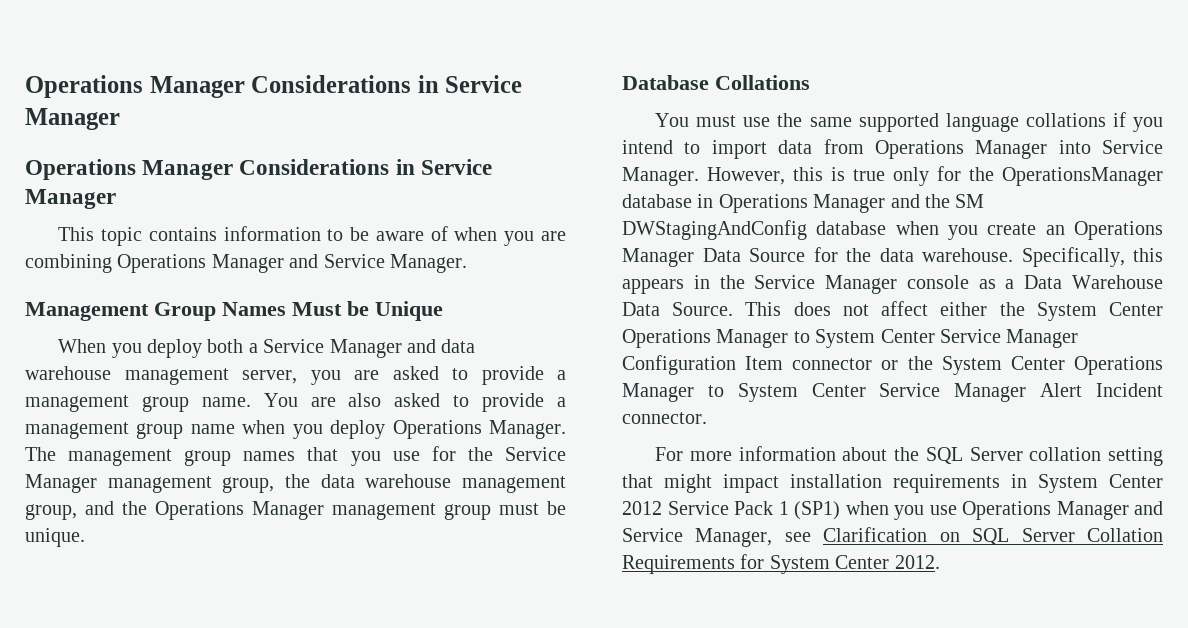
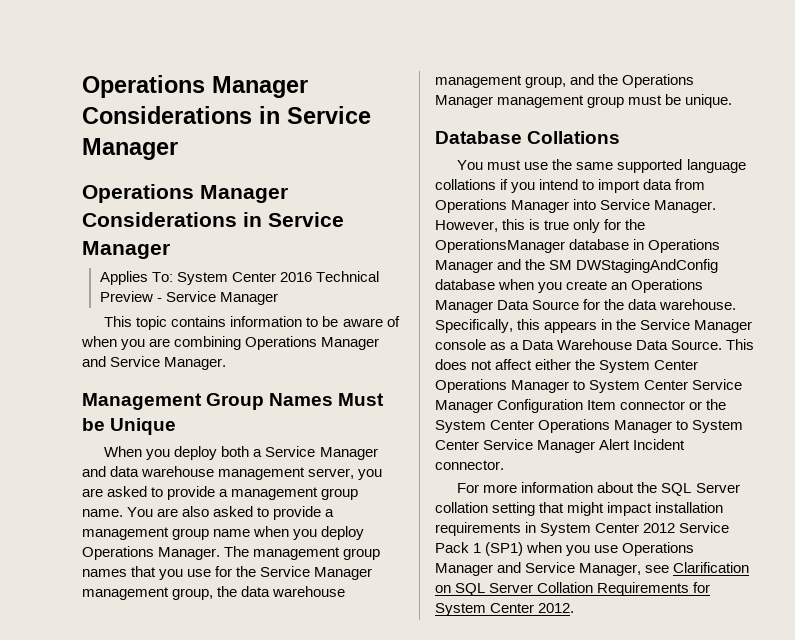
+ Applies To: System Center 2016 Technical Preview - Service Manager

